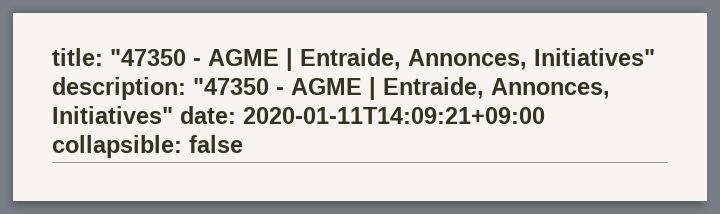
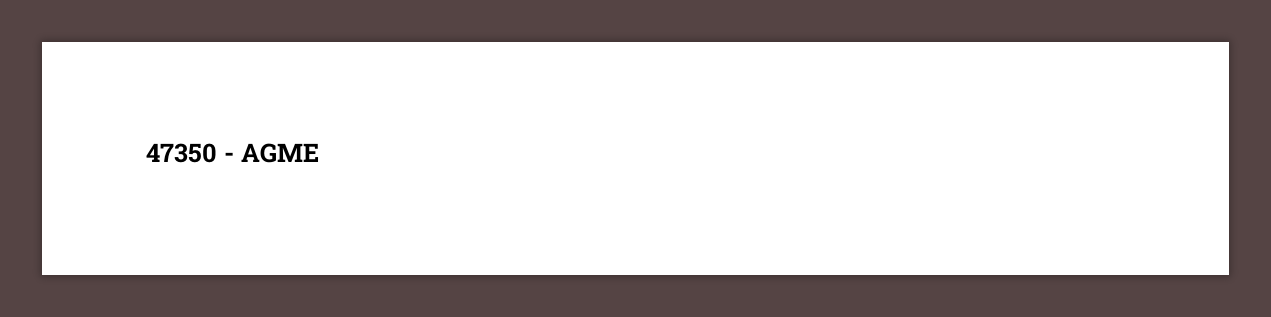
- title: "47350 - AGME | Entraide, Annonces, Initiatives" description: "47350 - AGME | Entraide, Annonces, Initiatives" date: 2020-01-11T14:09:21+09:00 collapsible: false
+ 47350 - AGME

